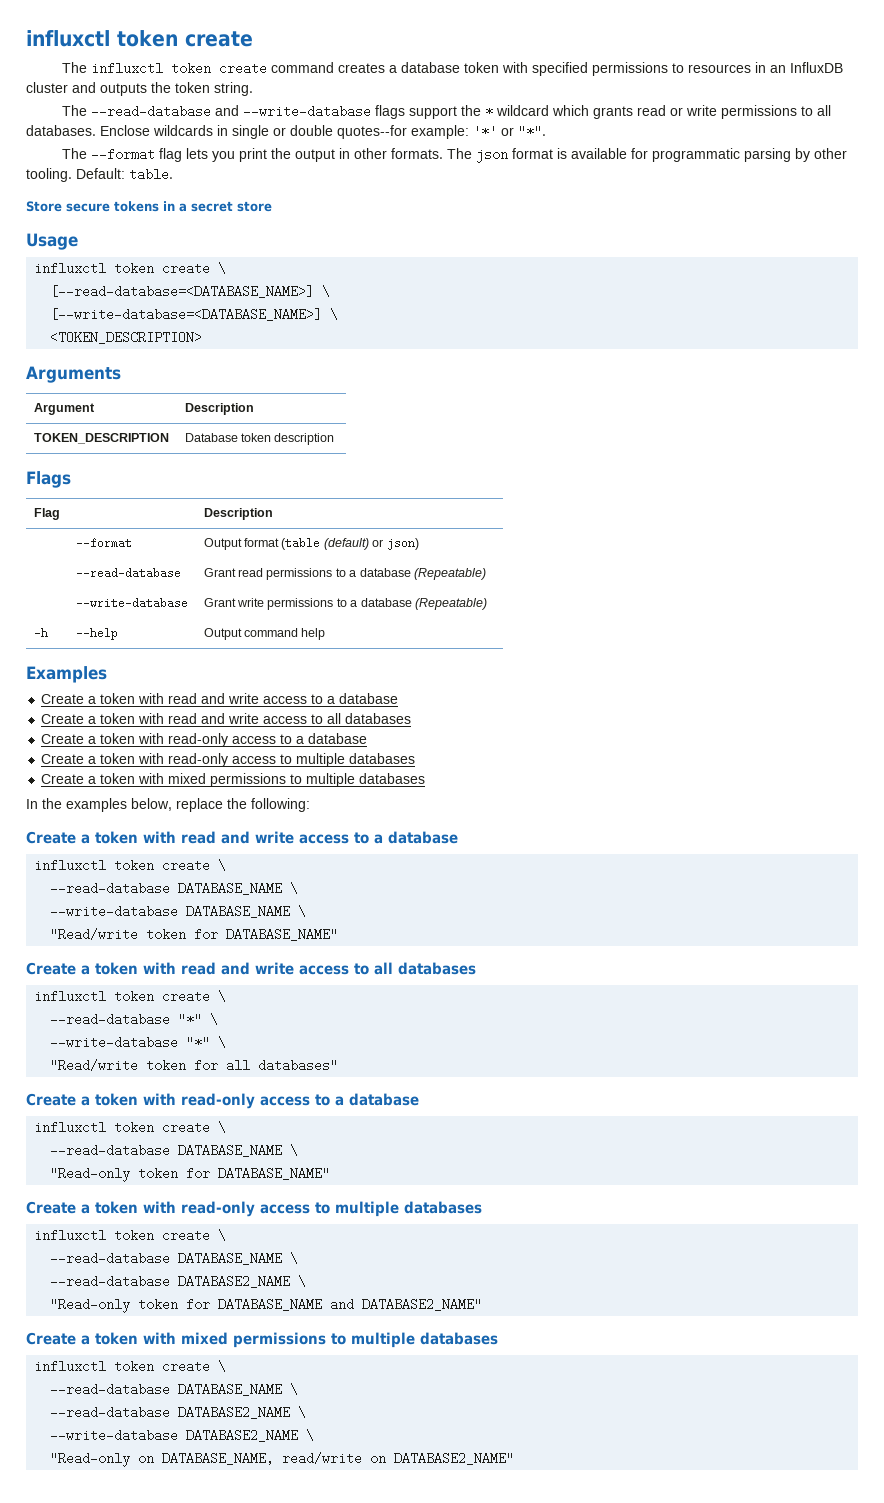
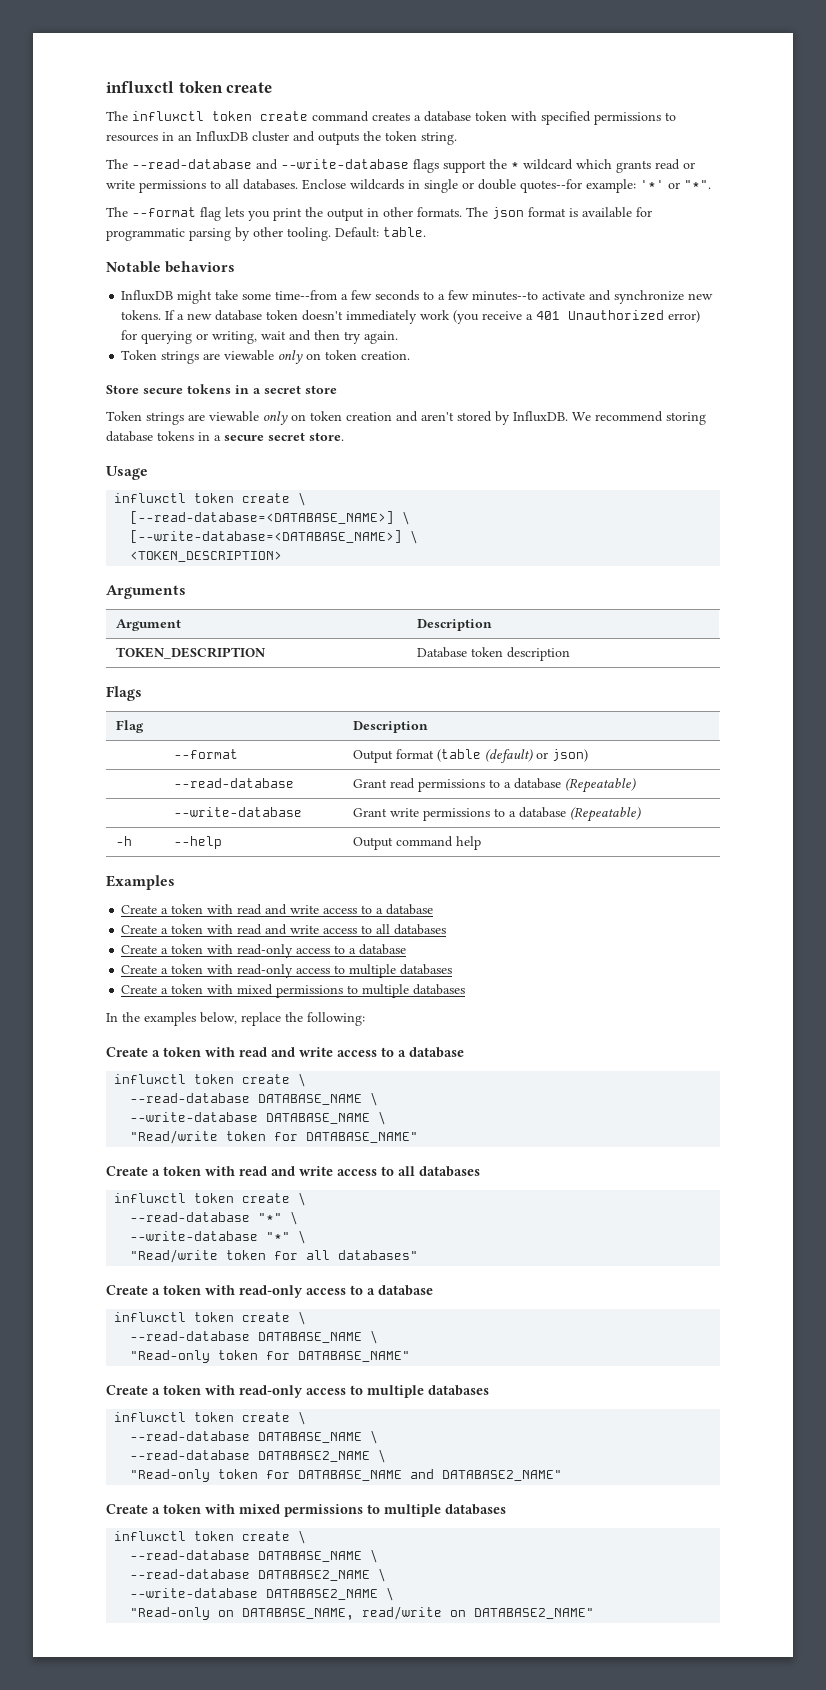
+ Notable behaviors
+ InfluxDB might take some time--from a few seconds to a few minutes--to activate and synchronize new tokens. If a new database token doesn't immediately work (you receive a 401 Unauthorized error) for querying or writing, wait and then try again.
+ Token strings are viewable only on token creation.
+ Token strings are viewable only on token creation and aren't stored by InfluxDB. We recommend storing database tokens in a secure secret store.

